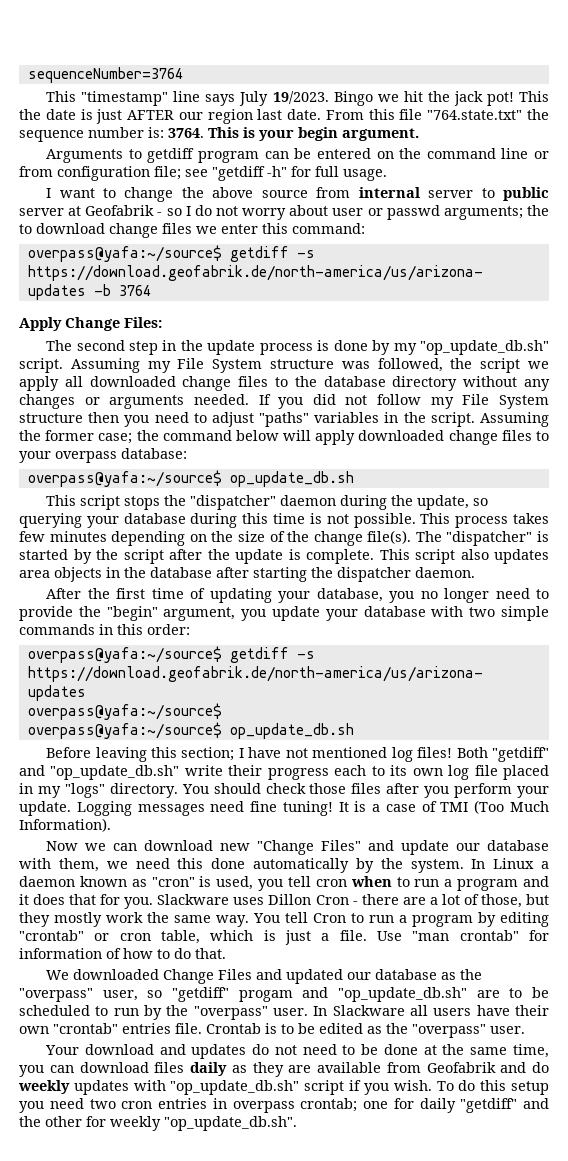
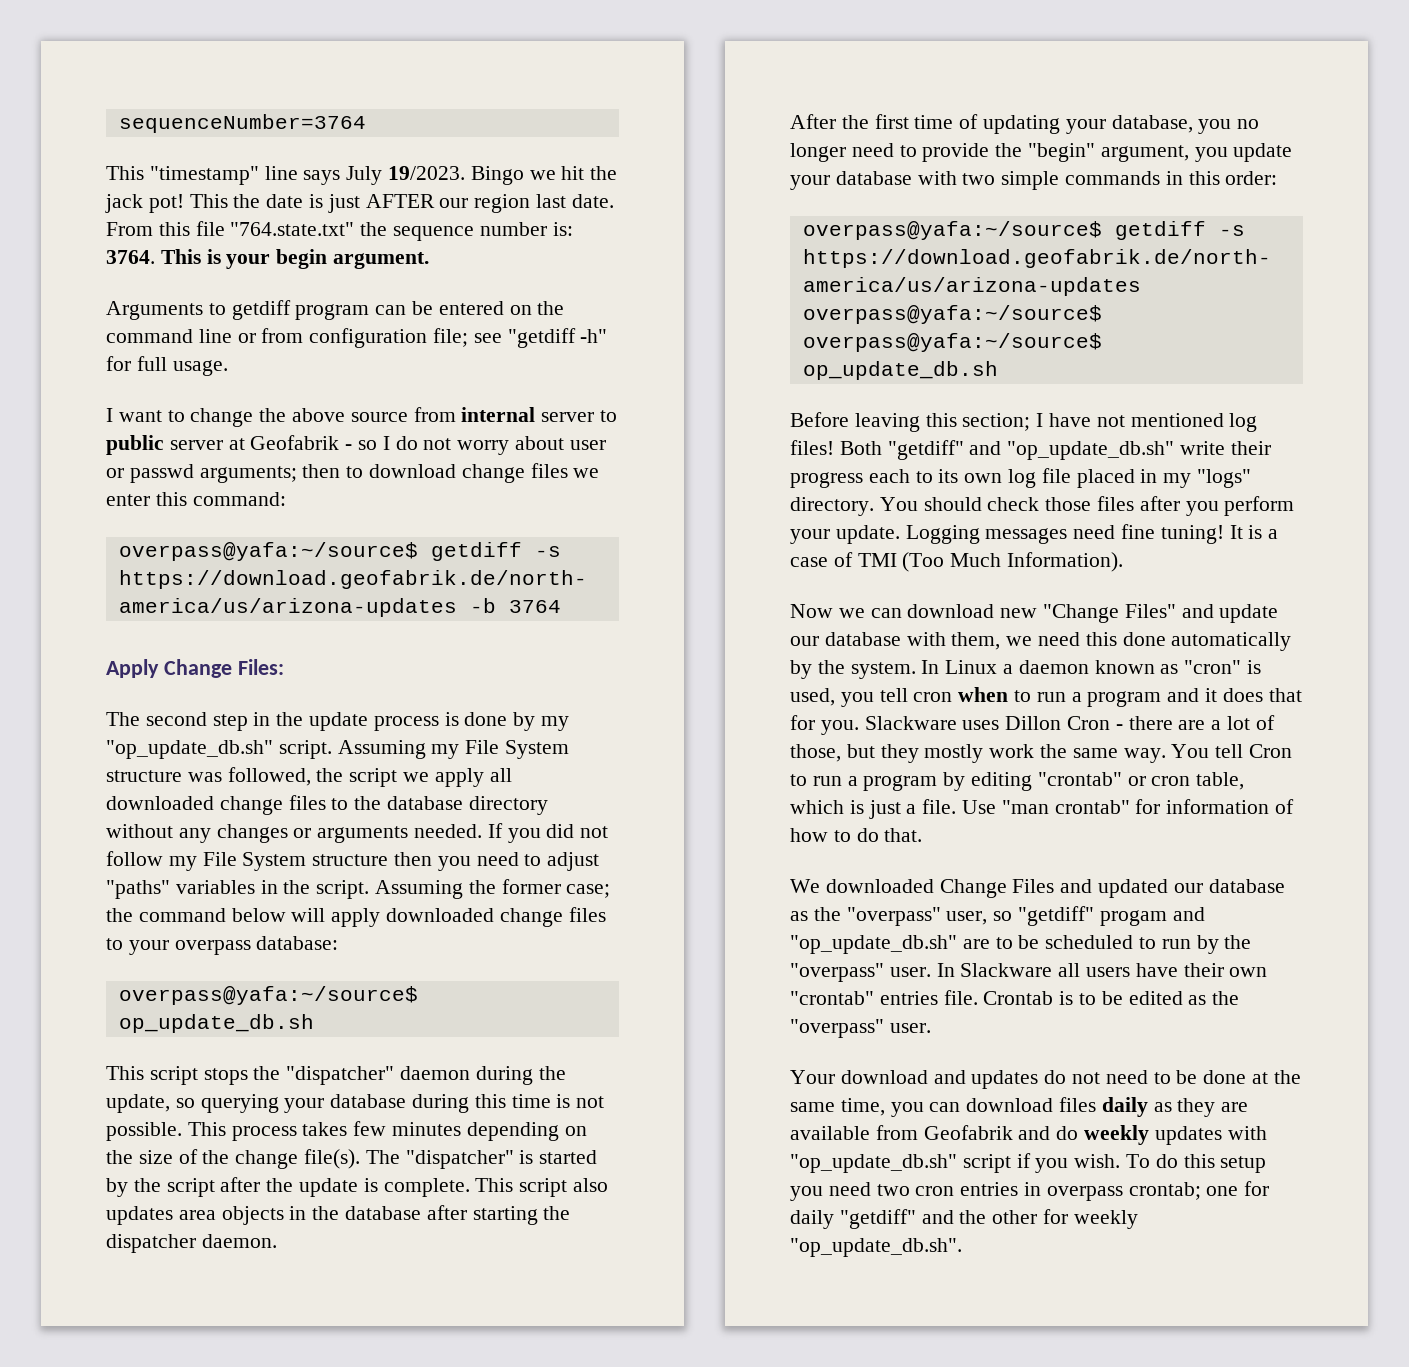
- I want to change the above source from internal server to public server at Geofabrik - so I do not worry about user or passwd arguments; the to download change files we enter this command:
+ I want to change the above source from internal server to public server at Geofabrik - so I do not worry about user or passwd arguments; then to download change files we enter this command:

